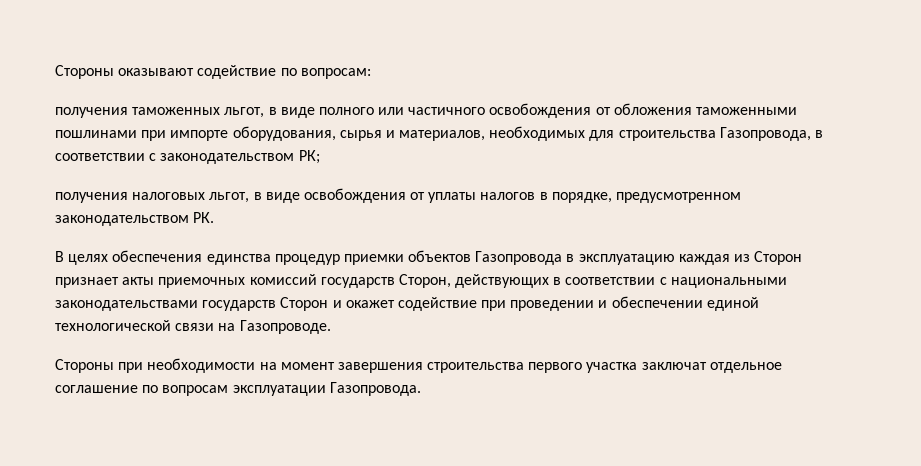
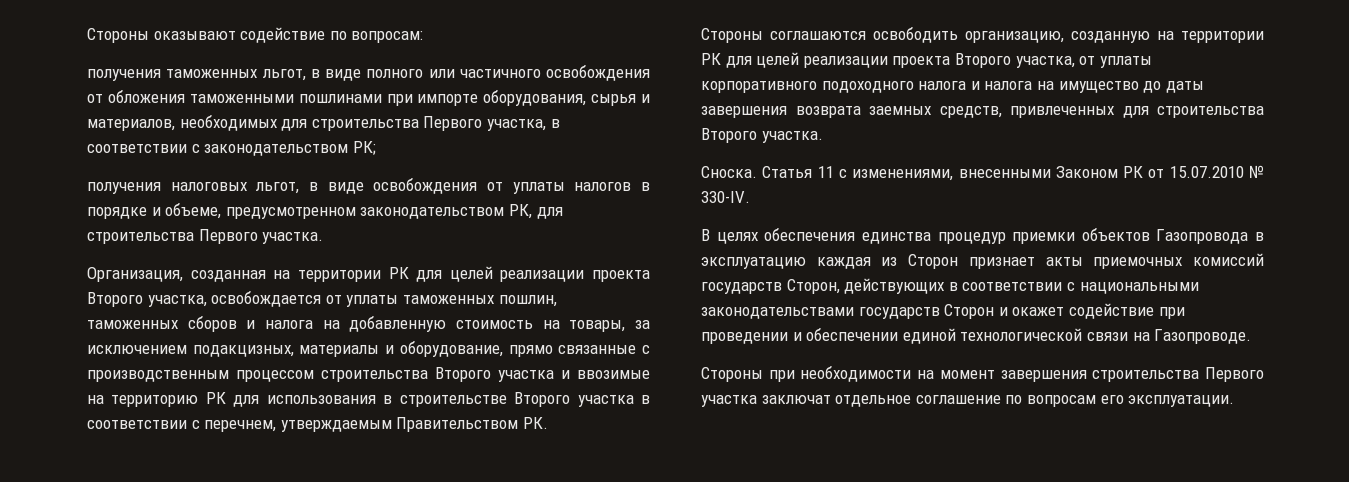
- получения таможенных льгот, в виде полного или частичного освобождения от обложения таможенными пошлинами при импорте оборудования, сырья и материалов, необходимых для строительства Газопровода, в соответствии с законодательством РК;
+ получения таможенных льгот, в виде полного или частичного освобождения от обложения таможенными пошлинами при импорте оборудования, сырья и материалов, необходимых для строительства Первого участка, в соответствии с законодательством РК;
- получения налоговых льгот, в виде освобождения от уплаты налогов в порядке, предусмотренном законодательством РК.
+ получения налоговых льгот, в виде освобождения от уплаты налогов в порядке и объеме, предусмотренном законодательством РК, для строительства Первого участка.
+ Организация, созданная на территории РК для целей реализации проекта Второго участка, освобождается от уплаты таможенных пошлин, таможенных сборов и налога на добавленную стоимость на товары, за исключением подакцизных, материалы и оборудование, прямо связанные с производственным процессом строительства Второго участка и ввозимые на территорию РК для использования в строительстве Второго участка в соответствии с перечнем, утверждаемым Правительством РК.
+ Стороны соглашаются освободить организацию, созданную на территории РК для целей реализации проекта Второго участка, от уплаты корпоративного подоходного налога и налога на имущество до даты завершения возврата заемных средств, привлеченных для строительства Второго участка.
+ Сноска. Статья 11 с изменениями, внесенными Законом РК от 15.07.2010 № 330-IV.
- Стороны при необходимости на момент завершения строительства первого участка заключат отдельное соглашение по вопросам эксплуатации Газопровода.
+ Стороны при необходимости на момент завершения строительства Первого участка заключат отдельное соглашение по вопросам его эксплуатации.

